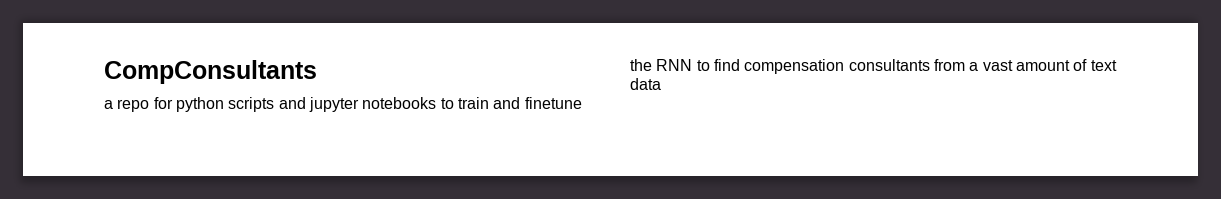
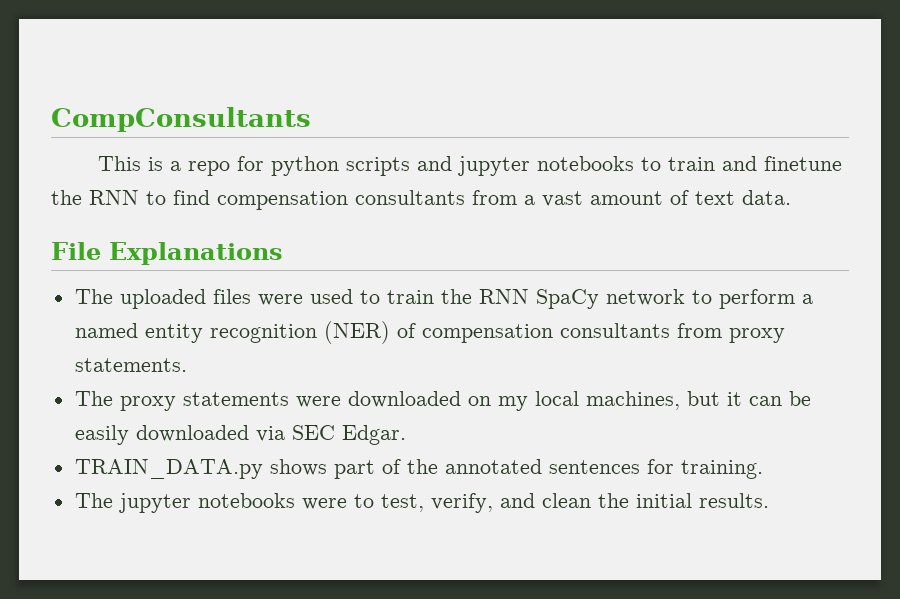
- a repo for python scripts and jupyter notebooks to train and finetune the RNN to find compensation consultants from a vast amount of text data
+ This is a repo for python scripts and jupyter notebooks to train and finetune the RNN to find compensation consultants from a vast amount of text data.
+ File Explanations
+ The uploaded files were used to train the RNN SpaCy network to perform a named entity recognition (NER) of compensation consultants from proxy statements.
+ The proxy statements were downloaded on my local machines, but it can be easily downloaded via SEC Edgar.
+ TRAIN_DATA.py shows part of the annotated sentences for training.
+ The jupyter notebooks were to test, verify, and clean the initial results.

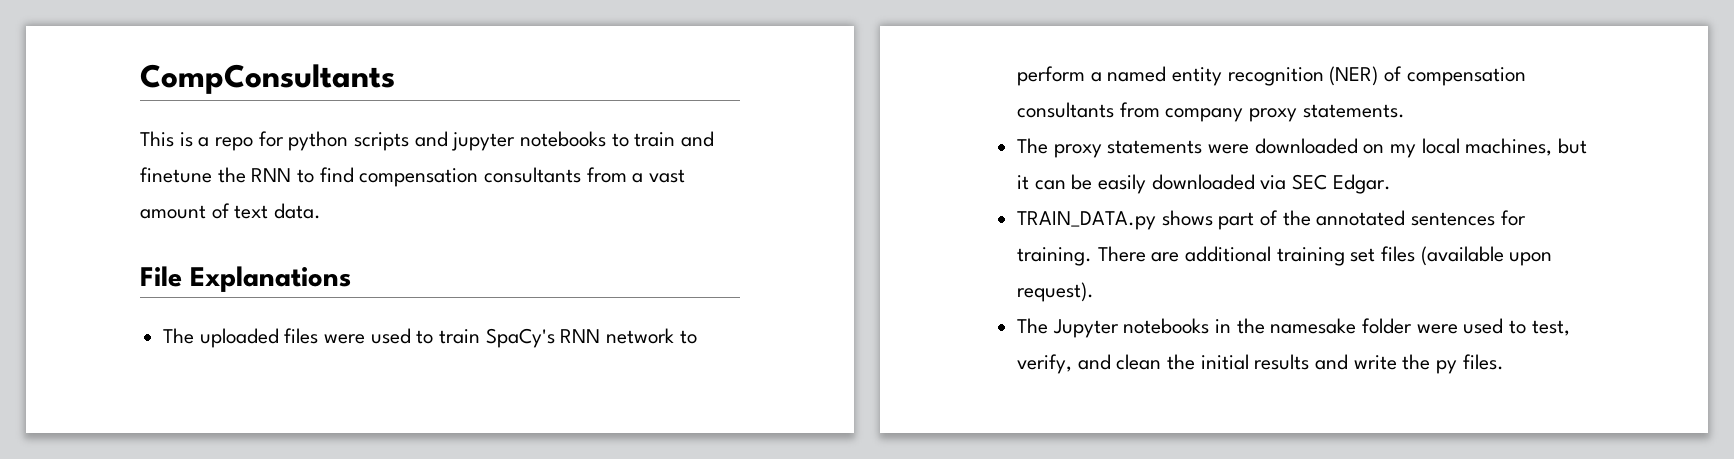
- The uploaded files were used to train the RNN SpaCy network to perform a named entity recognition (NER) of compensation consultants from proxy statements.
+ The uploaded files were used to train SpaCy's RNN network to perform a named entity recognition (NER) of compensation consultants from company proxy statements.
- TRAIN_DATA.py shows part of the annotated sentences for training.
- The jupyter notebooks were to test, verify, and clean the initial results.
+ TRAIN_DATA.py shows part of the annotated sentences for training. There are additional training set files (available upon request).
+ The Jupyter notebooks in the namesake folder were used to test, verify, and clean the initial results and write the py files.

